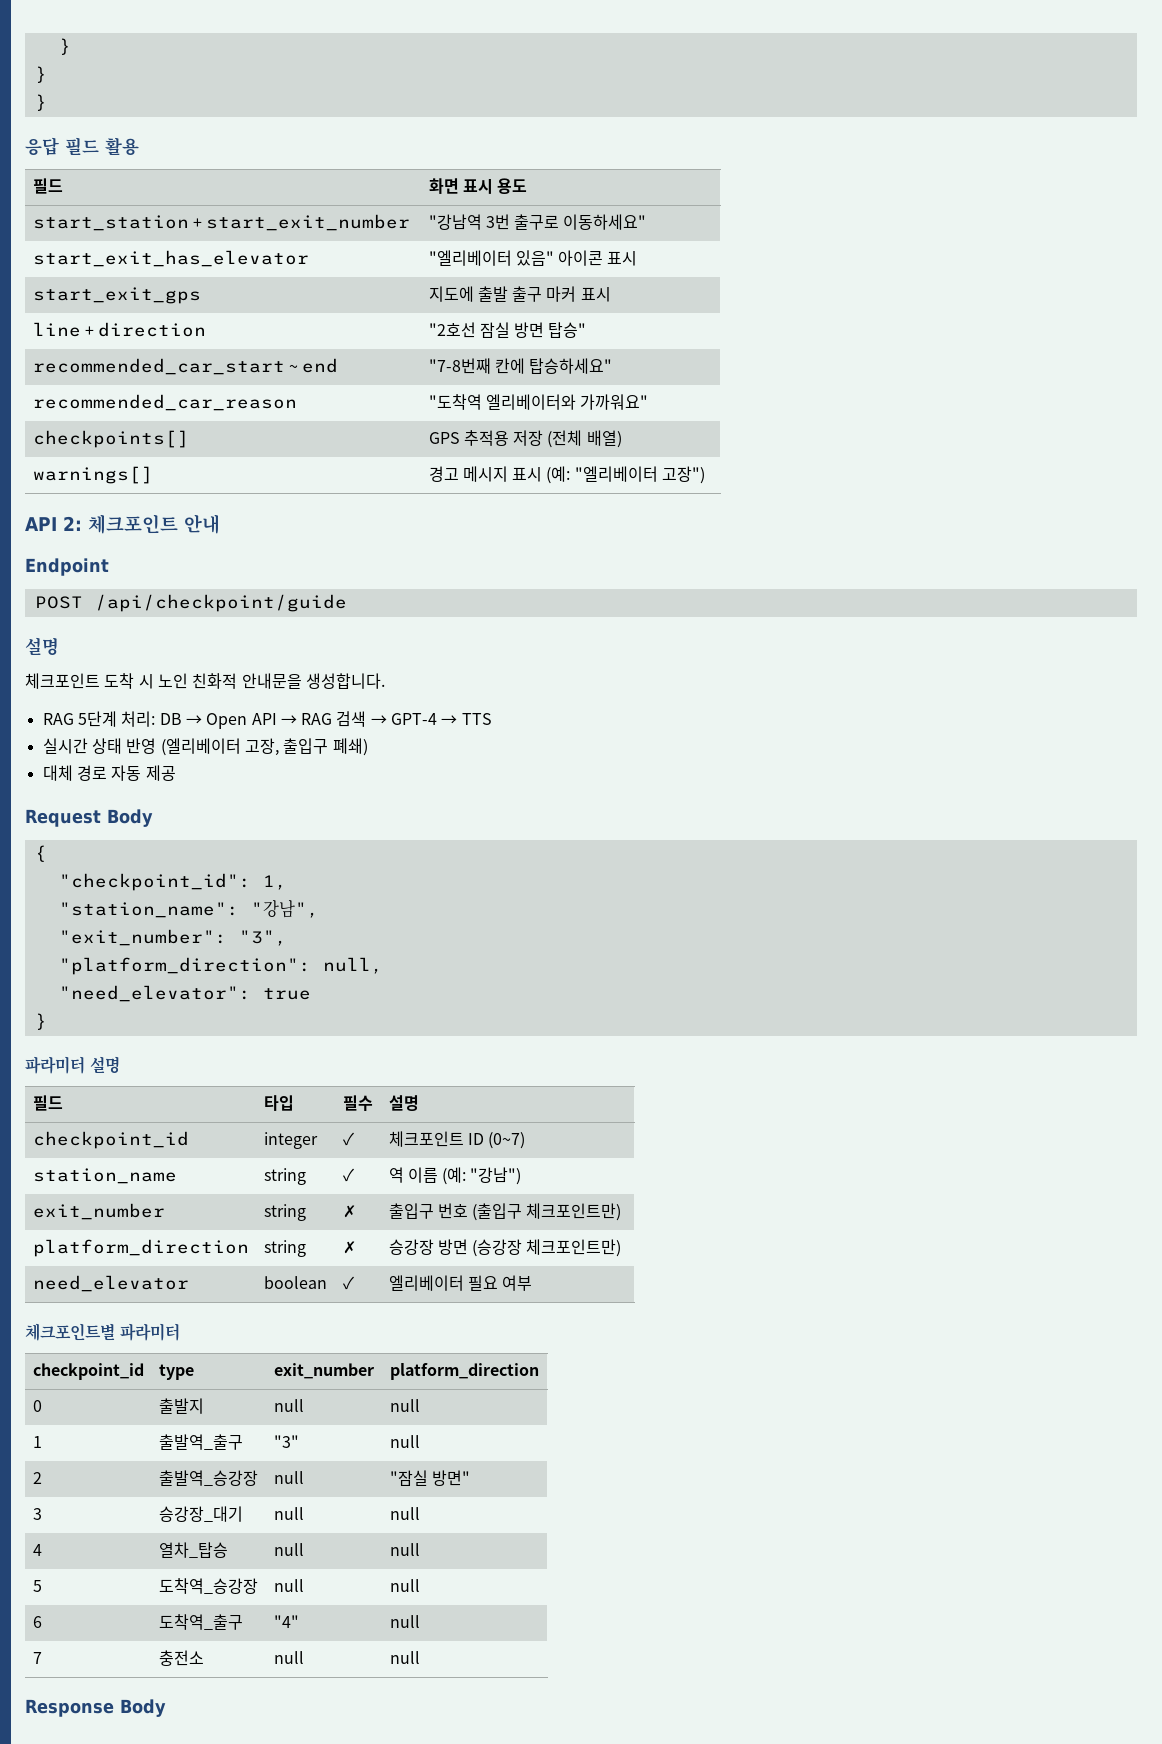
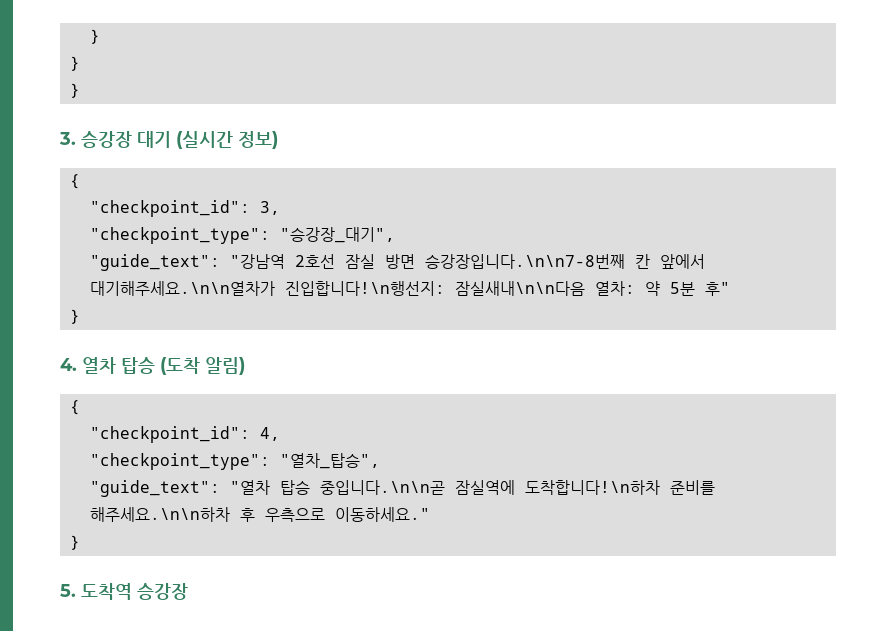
- 응답 필드 활용
- 필드 | 화면 표시 용도
- start_station + start_exit_number | "강남역 3번 출구로 이동하세요"
- start_exit_has_elevator | "엘리베이터 있음" 아이콘 표시
- start_exit_gps | 지도에 출발 출구 마커 표시
- line + direction | "2호선 잠실 방면 탑승"
- recommended_car_start ~ end | "7-8번째 칸에 탑승하세요"
- recommended_car_reason | "도착역 엘리베이터와 가까워요"
- checkpoints[] | GPS 추적용 저장 (전체 배열)
- warnings[] | 경고 메시지 표시 (예: "엘리베이터 고장")
- API 2: 체크포인트 안내
- Endpoint
- POST /api/checkpoint/guide
- 설명
- 체크포인트 도착 시 노인 친화적 안내문을 생성합니다.
- RAG 5단계 처리: DB → Open API → RAG 검색 → GPT-4 → TTS
- 실시간 상태 반영 (엘리베이터 고장, 출입구 폐쇄)
- 대체 경로 자동 제공
- Request Body
+ 3. 승강장 대기 (실시간 정보)
  {
- "checkpoint_id": 1,
- "station_name": "강남",
- "exit_number": "3",
- "platform_direction": null,
- "need_elevator": true
+ "checkpoint_id": 3,
+ "checkpoint_type": "승강장_대기",
+ "guide_text": "강남역 2호선 잠실 방면 승강장입니다.\n\n7-8번째 칸 앞에서 대기해주세요.\n\n열차가 진입합니다!\n행선지: 잠실새내\n\n다음 열차: 약 5분 후"
  }
- 파라미터 설명
- 필드 | 타입 | 필수 | 설명
- checkpoint_id | integer | ✓ | 체크포인트 ID (0~7)
- station_name | string | ✓ | 역 이름 (예: "강남")
- exit_number | string | ✗ | 출입구 번호 (출입구 체크포인트만)
- platform_direction | string | ✗ | 승강장 방면 (승강장 체크포인트만)
- need_elevator | boolean | ✓ | 엘리베이터 필요 여부
- 체크포인트별 파라미터
- checkpoint_id | type | exit_number | platform_direction
- 0 | 출발지 | null | null
- 1 | 출발역_출구 | "3" | null
- 2 | 출발역_승강장 | null | "잠실 방면"
- 3 | 승강장_대기 | null | null
- 4 | 열차_탑승 | null | null
- 5 | 도착역_승강장 | null | null
- 6 | 도착역_출구 | "4" | null
- 7 | 충전소 | null | null
- Response Body
+ 4. 열차 탑승 (도착 알림)
+ {
+ "checkpoint_id": 4,
+ "checkpoint_type": "열차_탑승",
+ "guide_text": "열차 탑승 중입니다.\n\n곧 잠실역에 도착합니다!\n하차 준비를 해주세요.\n\n하차 후 우측으로 이동하세요."
+ }
+ 5. 도착역 승강장

